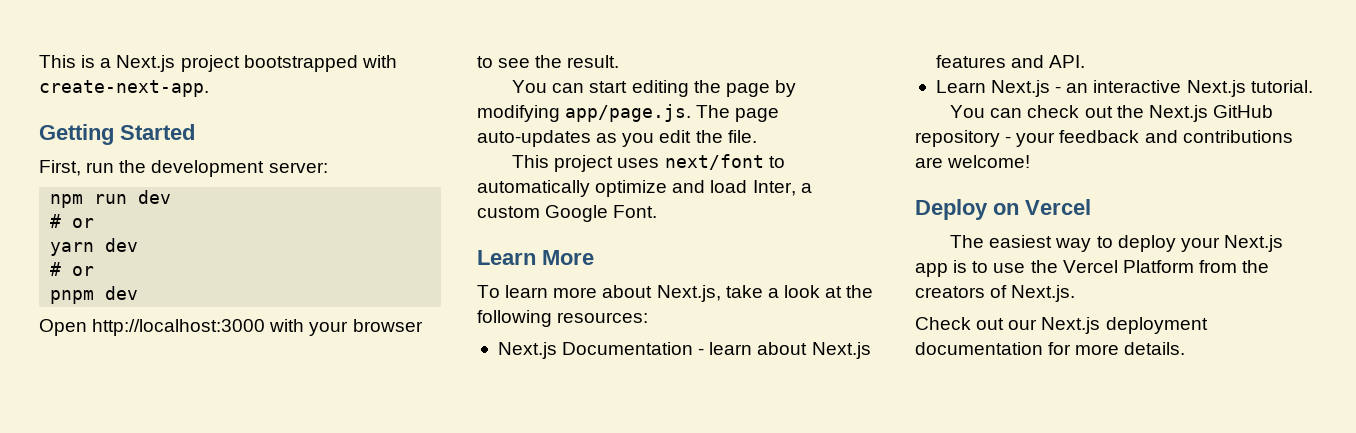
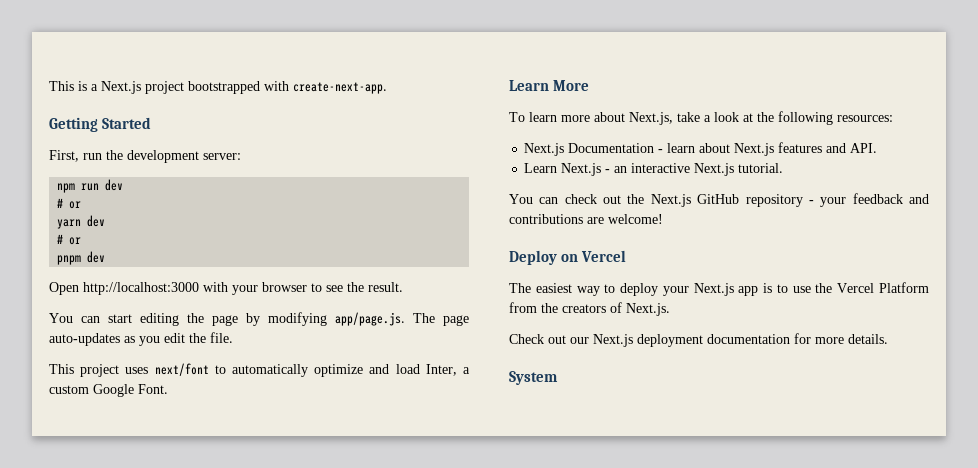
+ System

